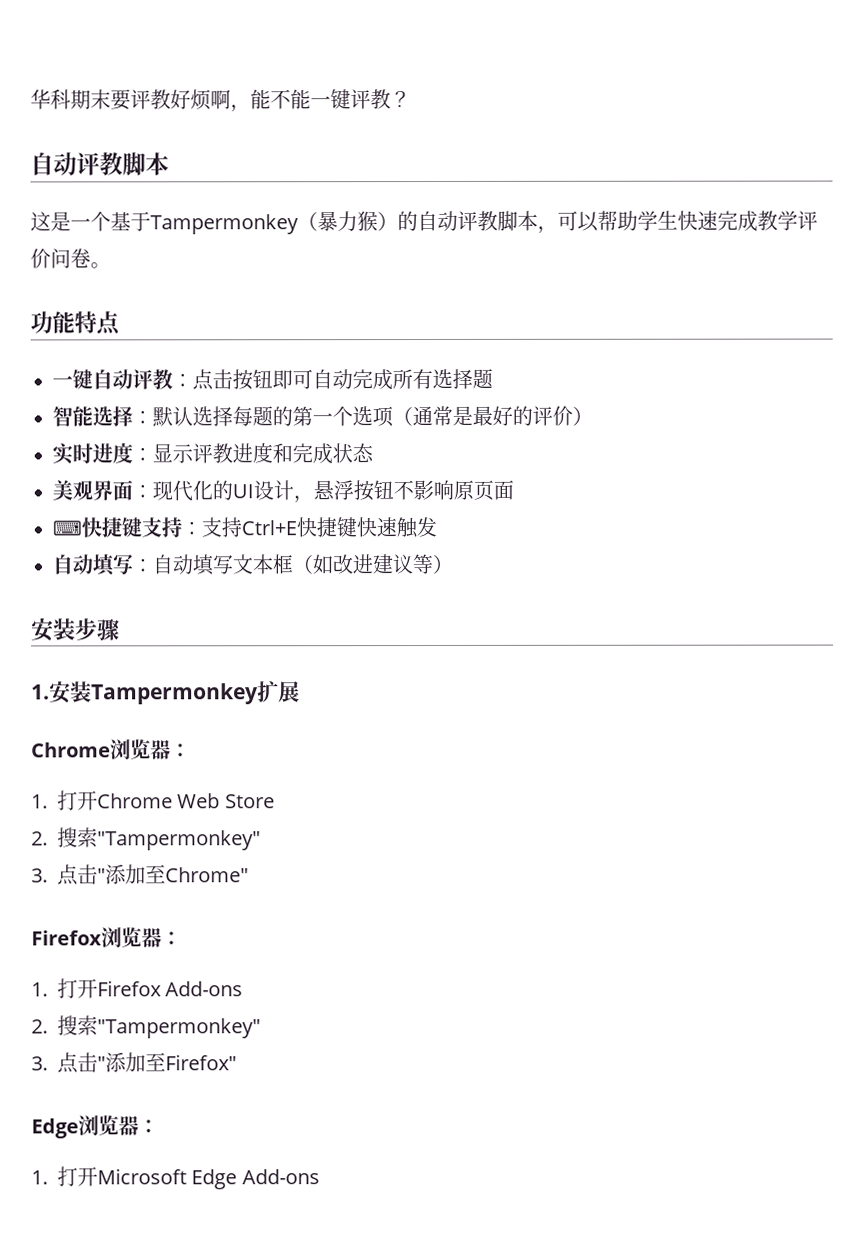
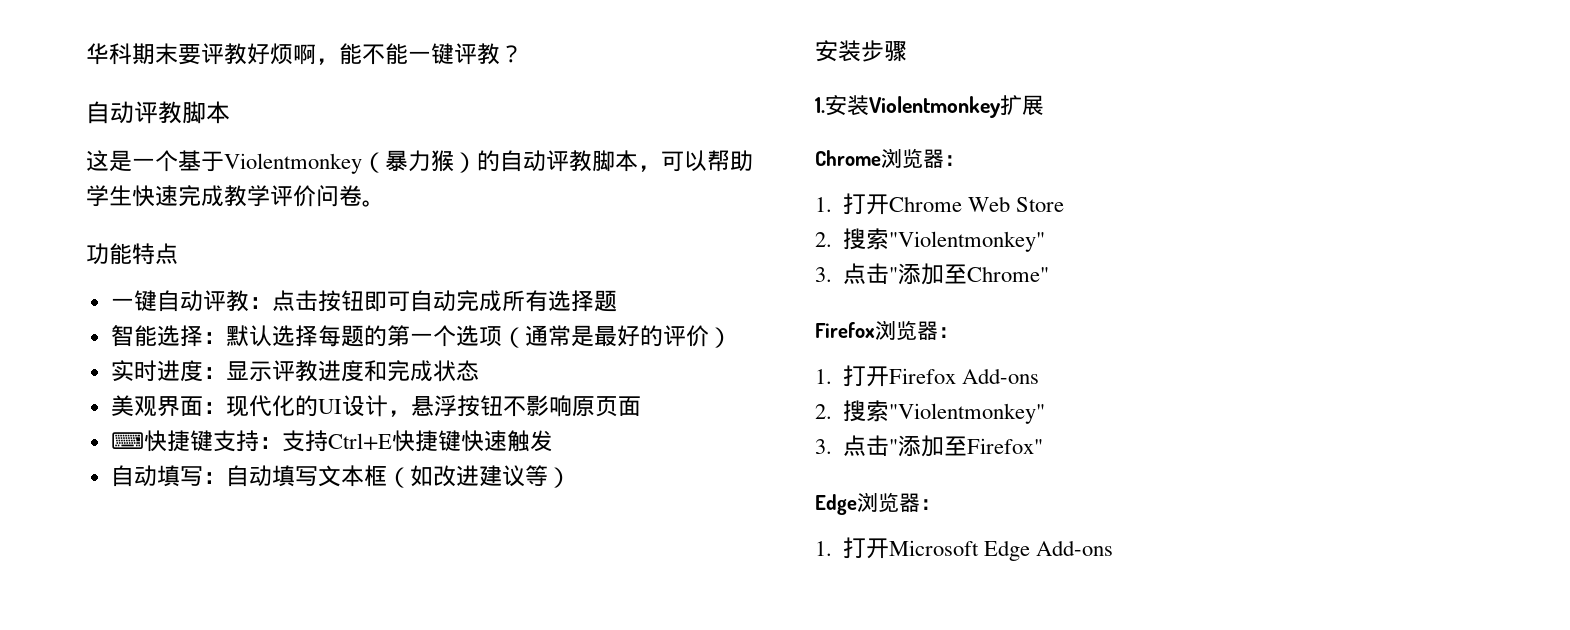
- 这是一个基于Tampermonkey（暴力猴）的自动评教脚本，可以帮助学生快速完成教学评价问卷。
+ 这是一个基于Violentmonkey（暴力猴）的自动评教脚本，可以帮助学生快速完成教学评价问卷。
- 1.安装Tampermonkey扩展
+ 1.安装Violentmonkey扩展
  1.打开Chrome Web Store
- 2.搜索"Tampermonkey"
+ 2.搜索"Violentmonkey"
  1.打开Firefox Add-ons
- 2.搜索"Tampermonkey"
+ 2.搜索"Violentmonkey"

